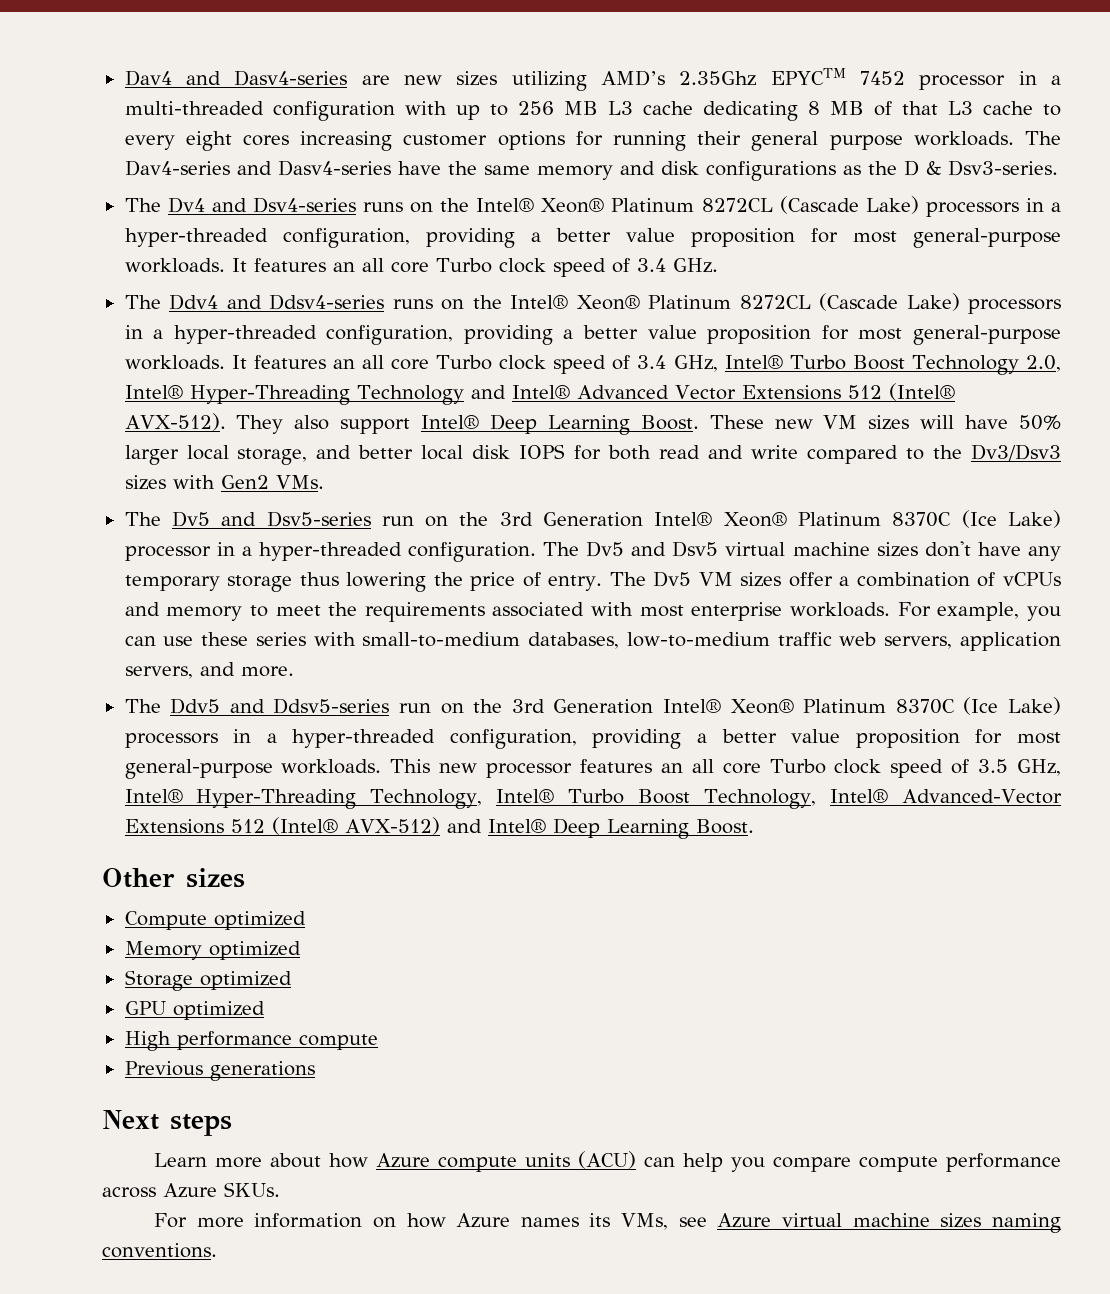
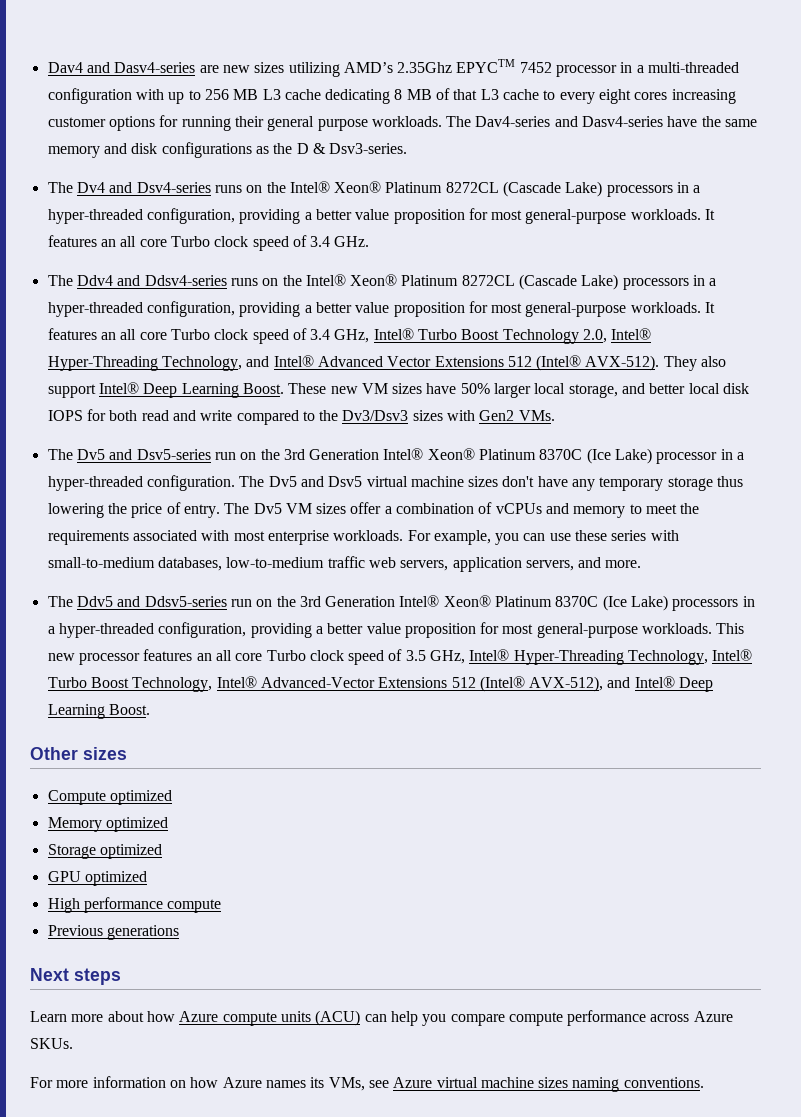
- It features an all core Turbo clock speed of 3.4 GHz, Intel® Turbo Boost Technology 2.0, Intel® Hyper-Threading Technology and Intel® Advanced Vector Extensions 512 (Intel® AVX-512).
+ It features an all core Turbo clock speed of 3.4 GHz, Intel® Turbo Boost Technology 2.0, Intel® Hyper-Threading Technology, and Intel® Advanced Vector Extensions 512 (Intel® AVX-512).
- These new VM sizes will have 50% larger local storage, and better local disk IOPS for both read and write compared to the Dv3/Dsv3 sizes with Gen2 VMs.
+ These new VM sizes have 50% larger local storage, and better local disk IOPS for both read and write compared to the Dv3/Dsv3 sizes with Gen2 VMs.
- This new processor features an all core Turbo clock speed of 3.5 GHz, Intel® Hyper-Threading Technology, Intel® Turbo Boost Technology, Intel® Advanced-Vector Extensions 512 (Intel® AVX-512) and Intel® Deep Learning Boost.
+ This new processor features an all core Turbo clock speed of 3.5 GHz, Intel® Hyper-Threading Technology, Intel® Turbo Boost Technology, Intel® Advanced-Vector Extensions 512 (Intel® AVX-512), and Intel® Deep Learning Boost.

